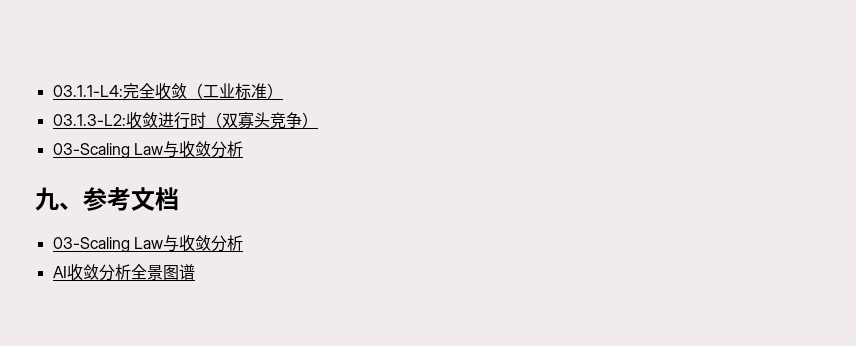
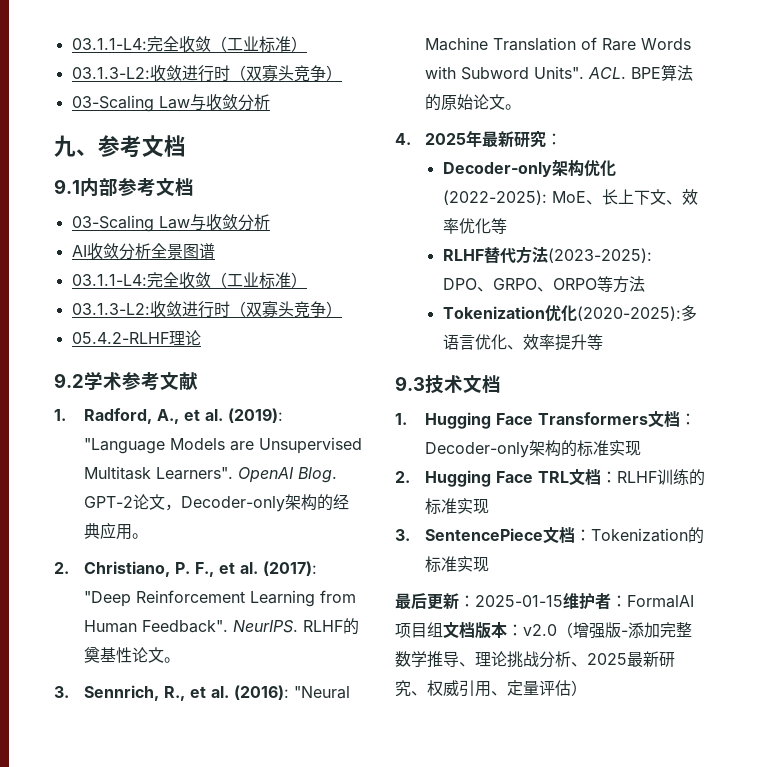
+ 9.1内部参考文档
  AI收敛分析全景图谱
+ 03.1.1-L4:完全收敛（工业标准）
+ 03.1.3-L2:收敛进行时（双寡头竞争）
+ 05.4.2-RLHF理论
+ 9.2学术参考文献
+ 1. Radford, A., et al. (2019): "Language Models are Unsupervised Multitask Learners". OpenAI Blog. GPT-2论文，Decoder-only架构的经典应用。
+ 2. Christiano, P. F., et al. (2017): "Deep Reinforcement Learning from Human Feedback". NeurIPS. RLHF的奠基性论文。
+ 3. Sennrich, R., et al. (2016): "Neural Machine Translation of Rare Words with Subword Units". ACL. BPE算法的原始论文。
+ 4. 2025年最新研究：
+ Decoder-only架构优化(2022-2025): MoE、长上下文、效率优化等
+ RLHF替代方法(2023-2025): DPO、GRPO、ORPO等方法
+ Tokenization优化(2020-2025):多语言优化、效率提升等
+ 9.3技术文档
+ 1. Hugging Face Transformers文档：Decoder-only架构的标准实现
+ 2. Hugging Face TRL文档：RLHF训练的标准实现
+ 3. SentencePiece文档：Tokenization的标准实现
+ 最后更新：2025-01-15维护者：FormalAI项目组文档版本：v2.0（增强版-添加完整数学推导、理论挑战分析、2025最新研究、权威引用、定量评估）

